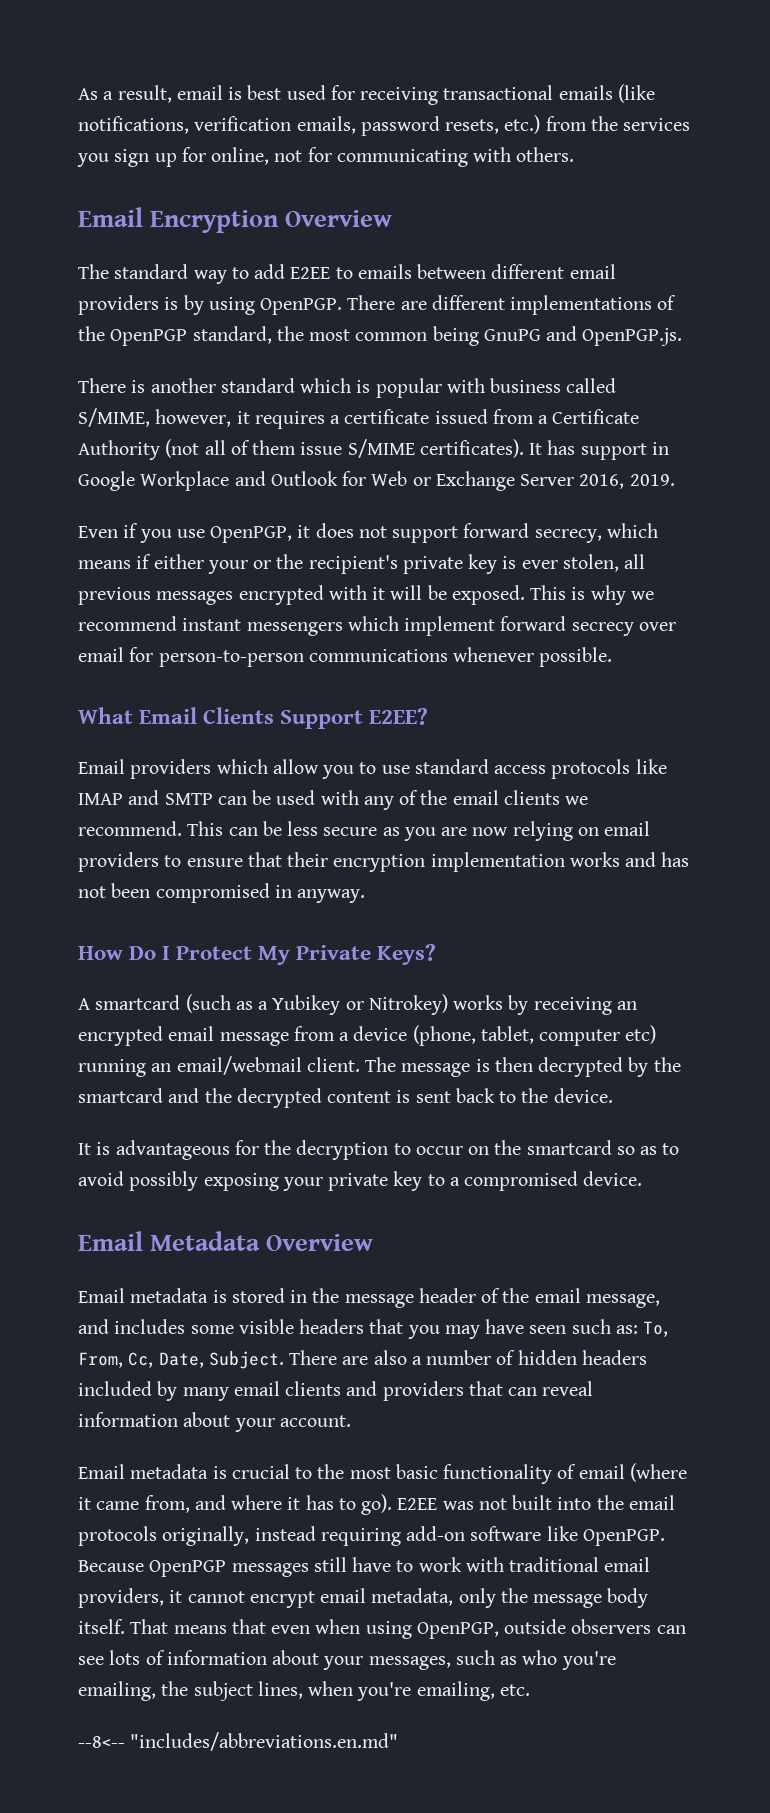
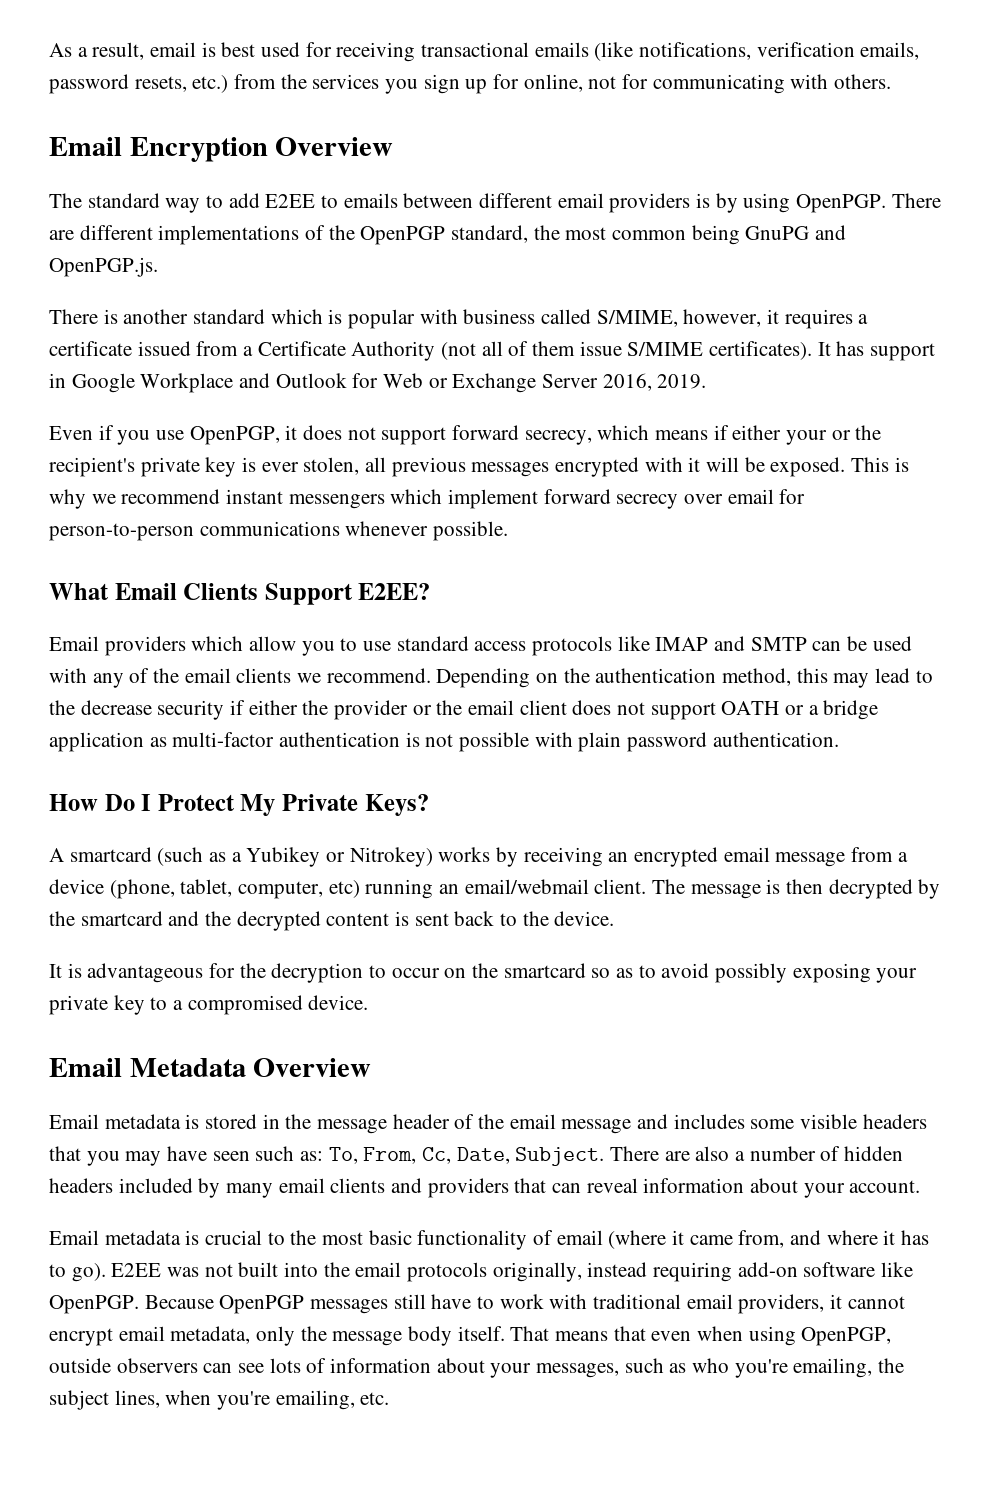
- This can be less secure as you are now relying on email providers to ensure that their encryption implementation works and has not been compromised in anyway.
+ Depending on the authentication method, this may lead to the decrease security if either the provider or the email client does not support OATH or a bridge application as multi-factor authentication is not possible with plain password authentication.
- A smartcard (such as a Yubikey or Nitrokey) works by receiving an encrypted email message from a device (phone, tablet, computer etc) running an email/webmail client.
+ A smartcard (such as a Yubikey or Nitrokey) works by receiving an encrypted email message from a device (phone, tablet, computer, etc) running an email/webmail client.
- Email metadata is stored in the message header of the email message, and includes some visible headers that you may have seen such as: To, From, Cc, Date, Subject.
+ Email metadata is stored in the message header of the email message and includes some visible headers that you may have seen such as: To, From, Cc, Date, Subject.
- --8<-- "includes/abbreviations.en.md"

